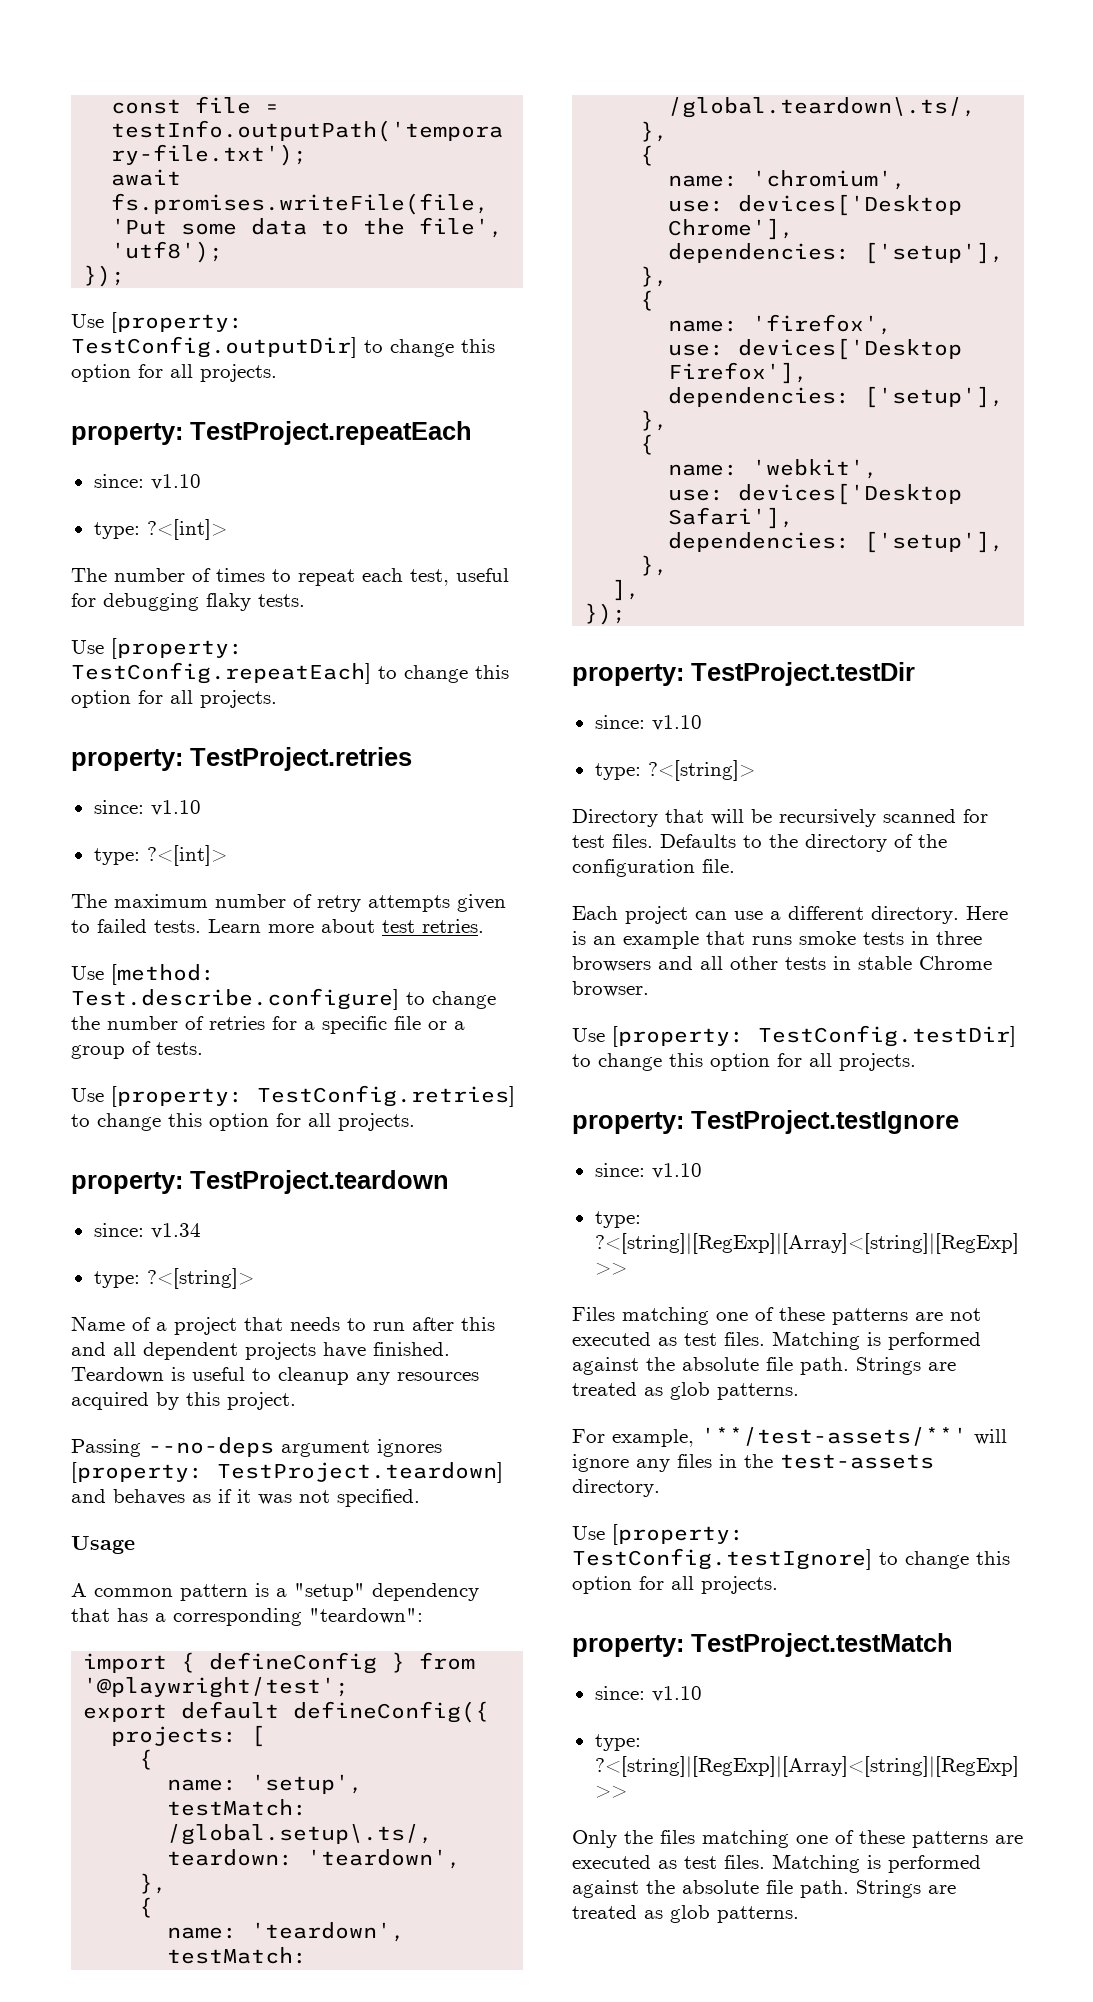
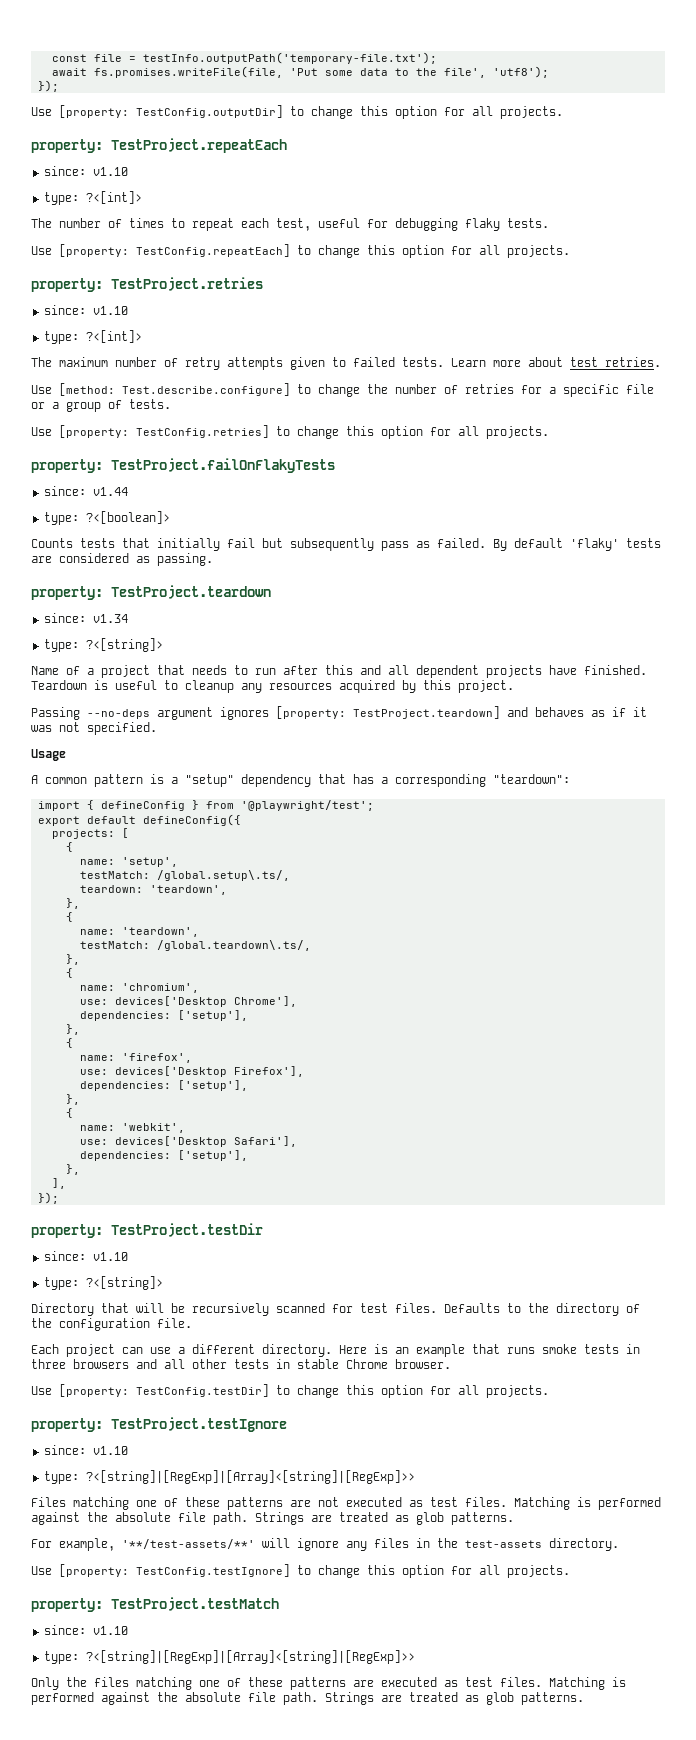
+ property: TestProject.failOnFlakyTests
+ since: v1.44
+ type: ?<[boolean]>
+ Counts tests that initially fail but subsequently pass as failed. By default 'flaky' tests are considered as passing.

